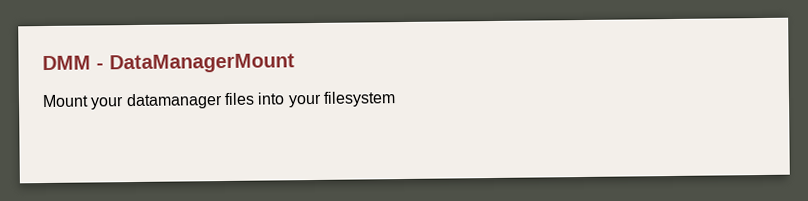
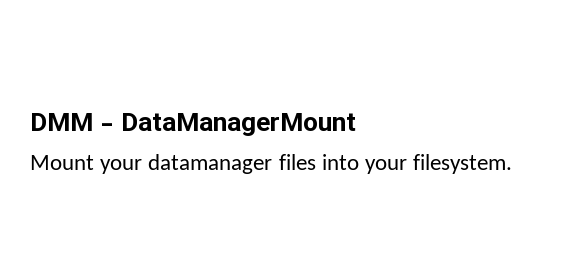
- Mount your datamanager files into your filesystem
+ Mount your datamanager files into your filesystem.

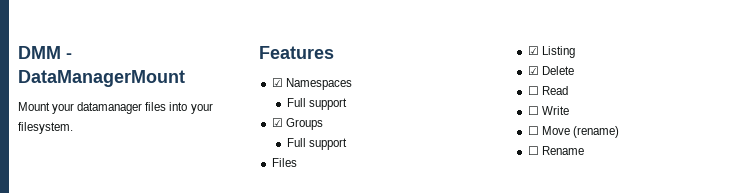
+ Features
+ ☑ Namespaces
+ Full support
+ ☑ Groups
+ Full support
+ Files
+ ☑ Listing
+ ☑ Delete
+ ☐ Read
+ ☐ Write
+ ☐ Move (rename)
+ ☐ Rename

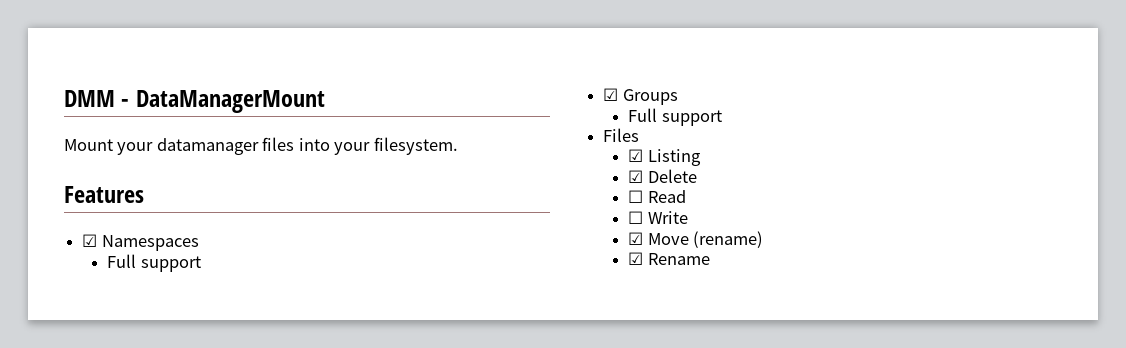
- ☐ Move (rename)
+ ☑ Move (rename)
- ☐ Rename
+ ☑ Rename

